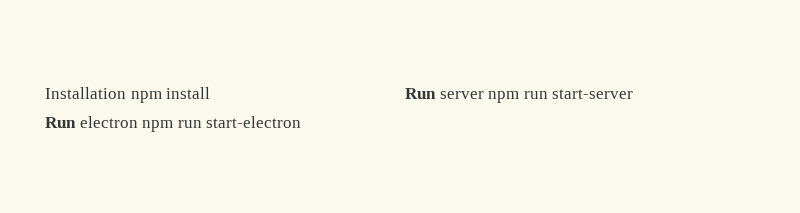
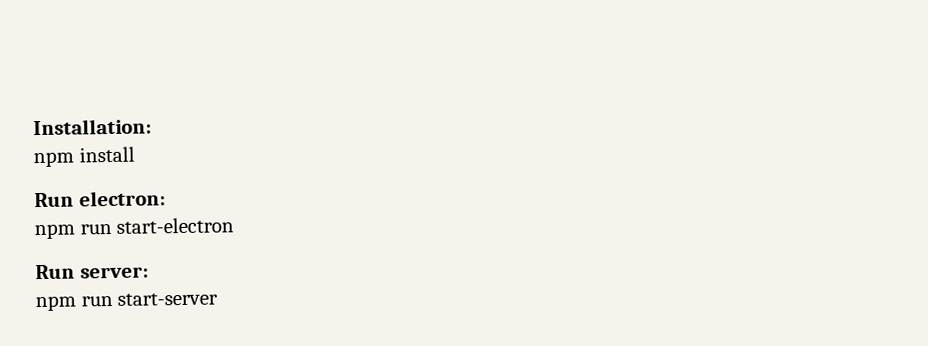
- Installation npm install
+ Installation:
+ npm install
- Run electron npm run start-electron
+ Run electron:
+ npm run start-electron
- Run server npm run start-server
+ Run server:
+ npm run start-server

